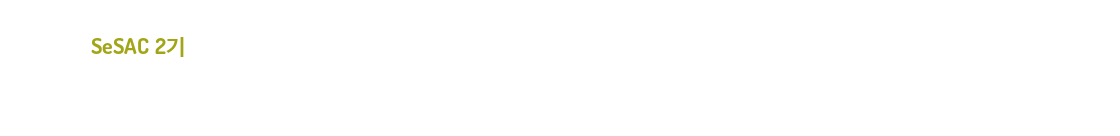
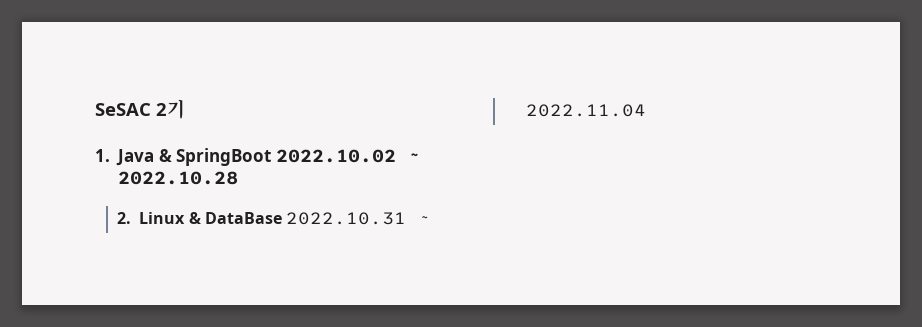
+ 1. Java & SpringBoot 2022.10.02 ~ 2022.10.28
+ 2. Linux & DataBase 2022.10.31 ~ 2022.11.04

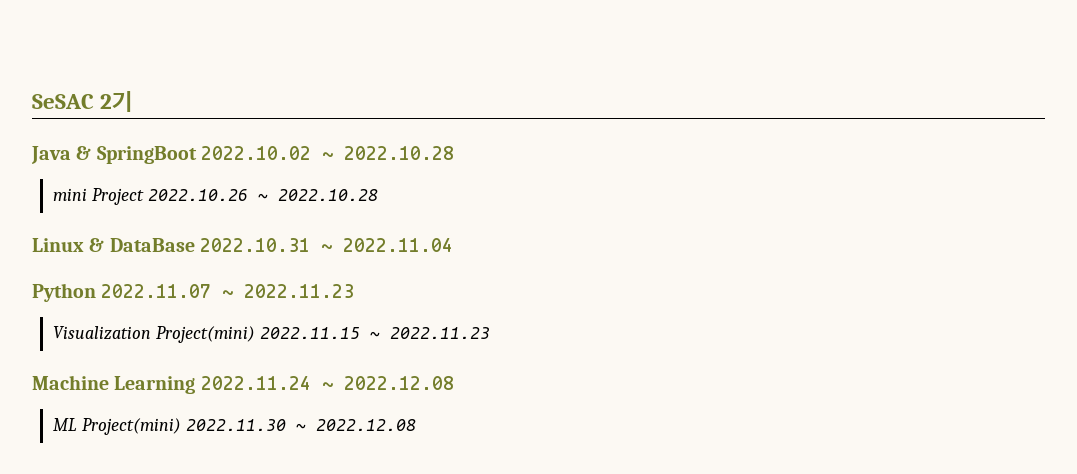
- 1. Java & SpringBoot 2022.10.02 ~ 2022.10.28
+ Java & SpringBoot 2022.10.02 ~ 2022.10.28
- 2. Linux & DataBase 2022.10.31 ~ 2022.11.04
+ mini Project 2022.10.26 ~ 2022.10.28
+ Linux & DataBase 2022.10.31 ~ 2022.11.04
+ Python 2022.11.07 ~ 2022.11.23
+ Visualization Project(mini) 2022.11.15 ~ 2022.11.23
+ Machine Learning 2022.11.24 ~ 2022.12.08
+ ML Project(mini) 2022.11.30 ~ 2022.12.08

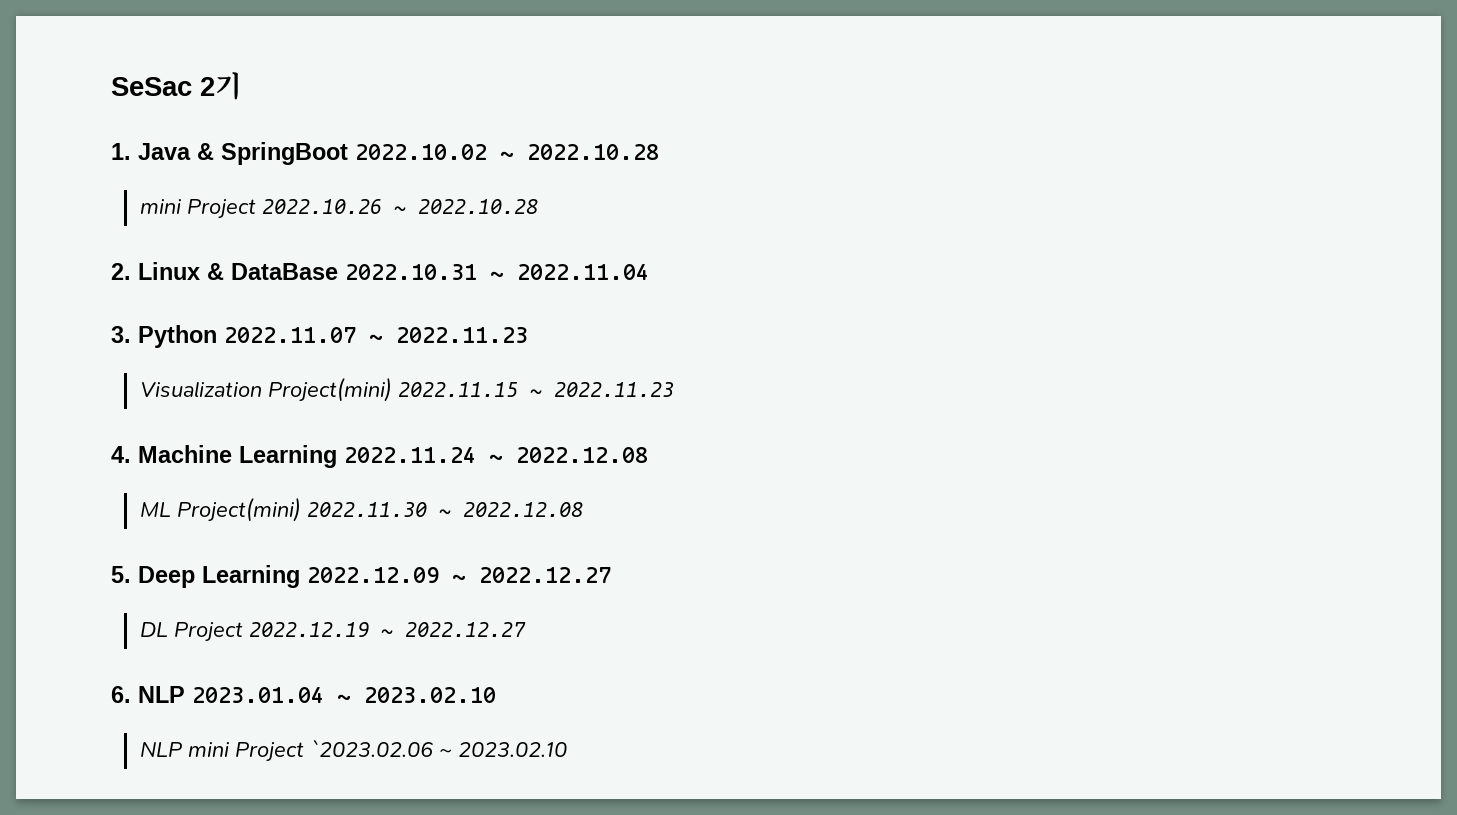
- SeSAC 2기
+ SeSac 2기
- Java & SpringBoot 2022.10.02 ~ 2022.10.28
+ 1. Java & SpringBoot 2022.10.02 ~ 2022.10.28
- Linux & DataBase 2022.10.31 ~ 2022.11.04
+ 2. Linux & DataBase 2022.10.31 ~ 2022.11.04
- Python 2022.11.07 ~ 2022.11.23
+ 3. Python 2022.11.07 ~ 2022.11.23
- Machine Learning 2022.11.24 ~ 2022.12.08
+ 4. Machine Learning 2022.11.24 ~ 2022.12.08
+ 5. Deep Learning 2022.12.09 ~ 2022.12.27
+ DL Project 2022.12.19 ~ 2022.12.27
+ 6. NLP 2023.01.04 ~ 2023.02.10
+ NLP mini Project `2023.02.06 ~ 2023.02.10

